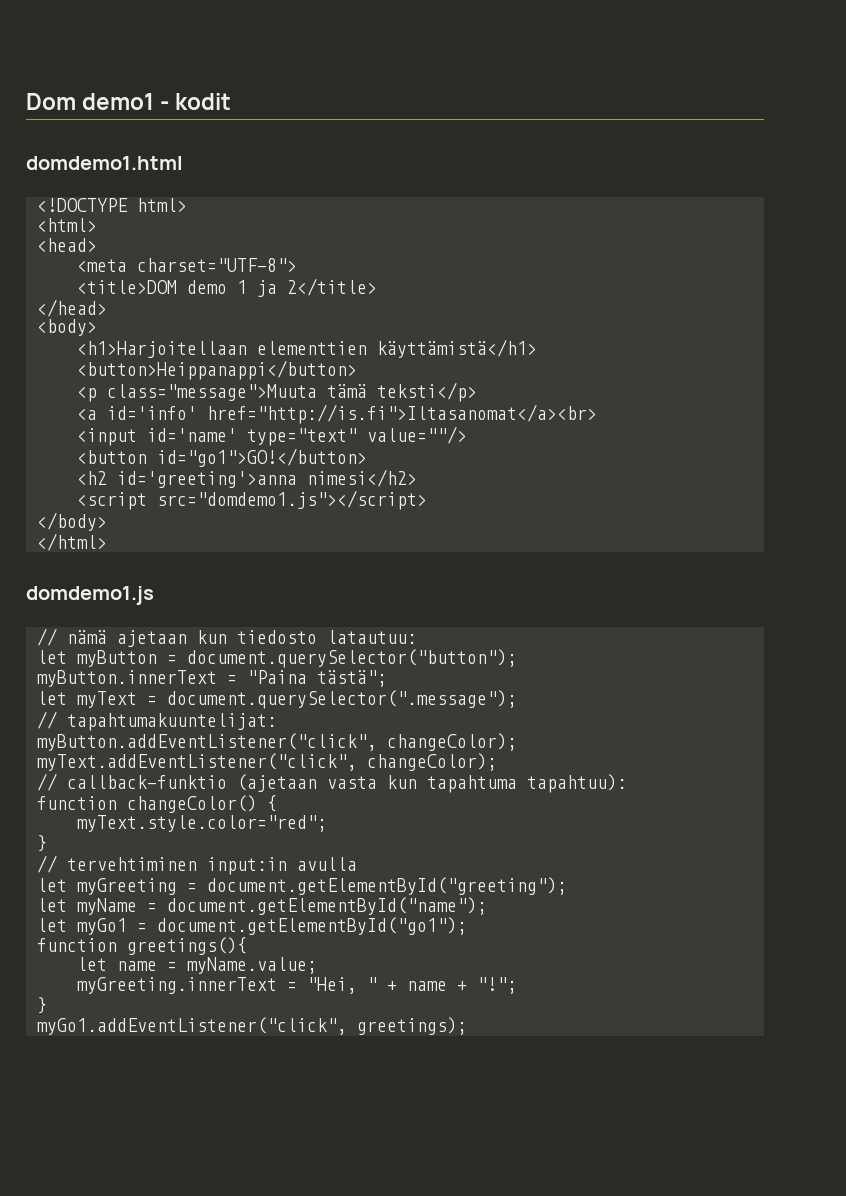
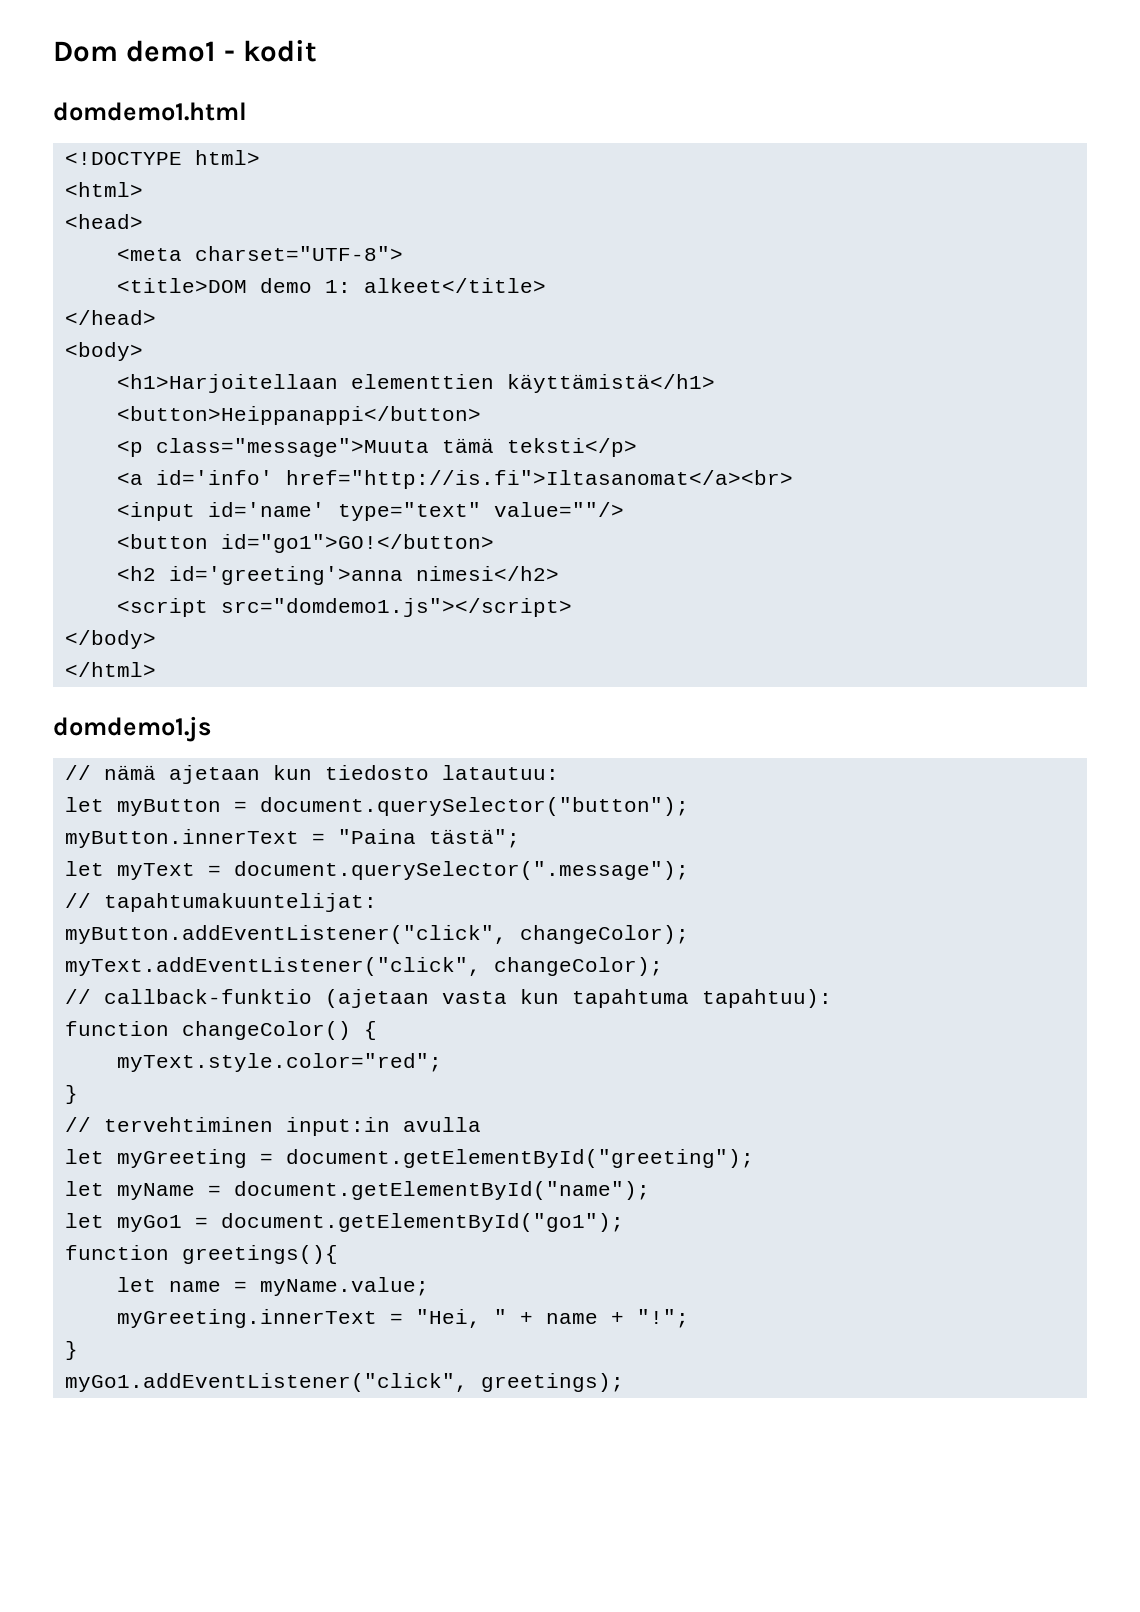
- <title>DOM demo 1 ja 2</title>
+ <title>DOM demo 1: alkeet</title>

